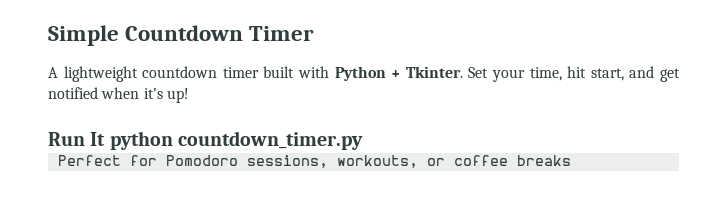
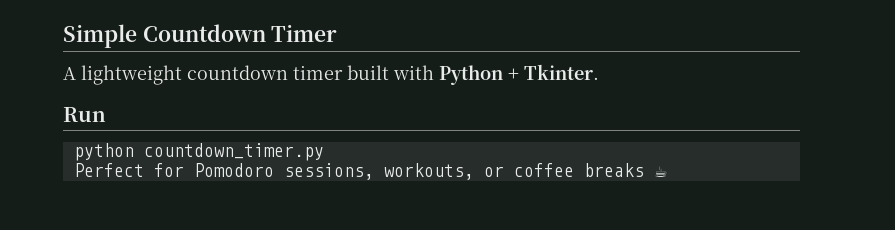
- Set your time, hit start, and get notified when it’s up!
- Run It python countdown_timer.py
+ Run
+ python countdown_timer.py
- Perfect for Pomodoro sessions, workouts, or coffee breaks
+ Perfect for Pomodoro sessions, workouts, or coffee breaks ☕

